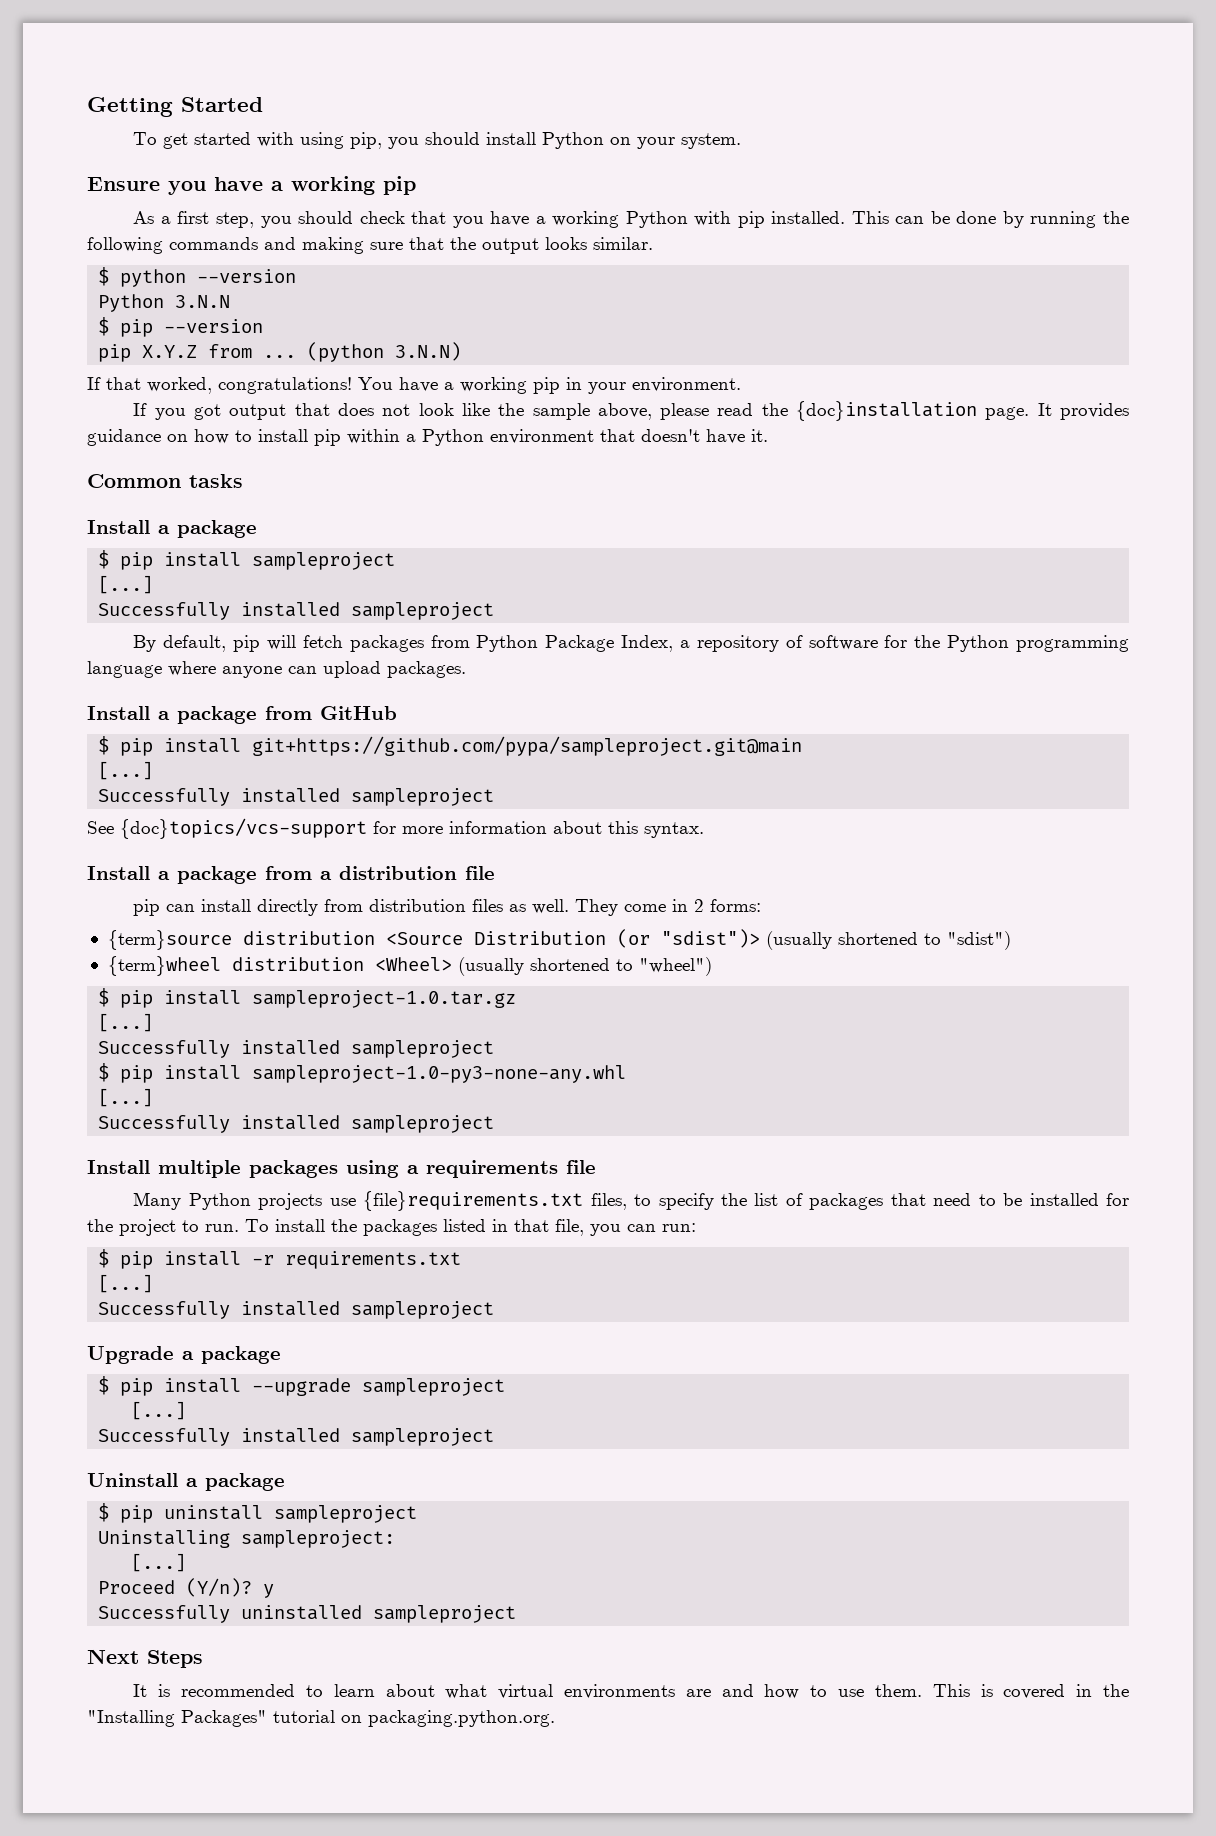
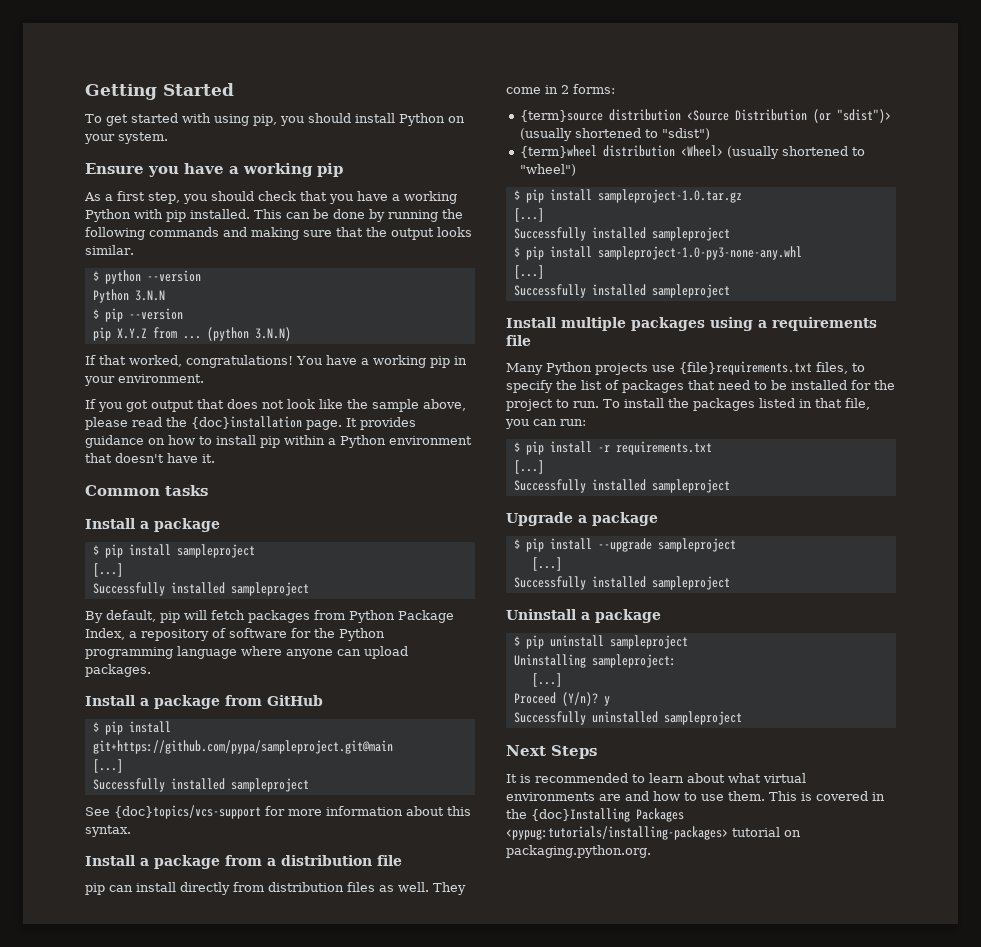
- This is covered in the "Installing Packages" tutorial on packaging.python.org.
+ This is covered in the {doc}Installing Packages <pypug:tutorials/installing-packages> tutorial on packaging.python.org.

